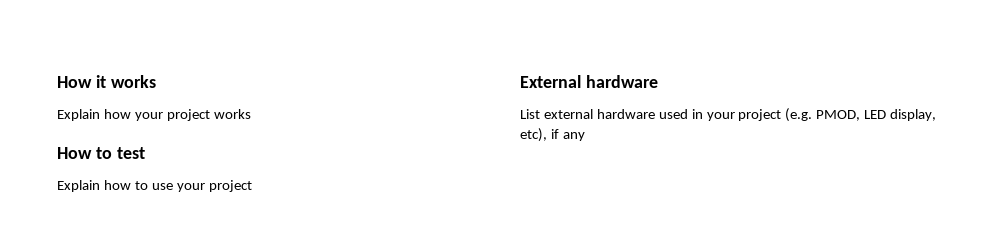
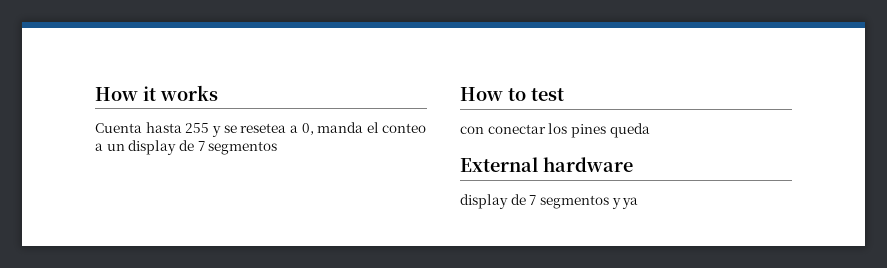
- Explain how your project works
+ Cuenta hasta 255 y se resetea a 0, manda el conteo a un display de 7 segmentos
  How to test
- Explain how to use your project
+ con conectar los pines queda
  External hardware
- List external hardware used in your project (e.g. PMOD, LED display, etc), if any
+ display de 7 segmentos y ya

